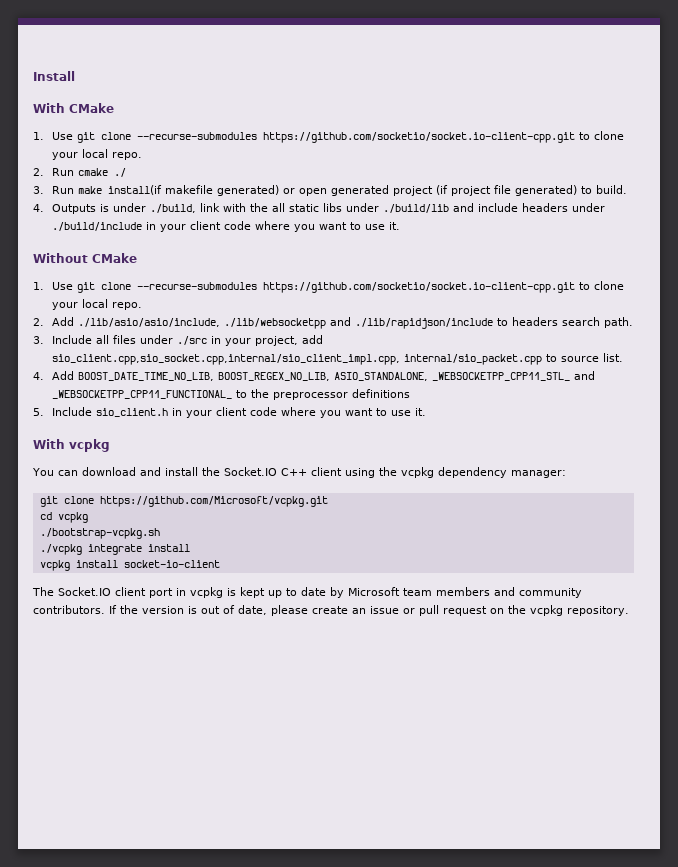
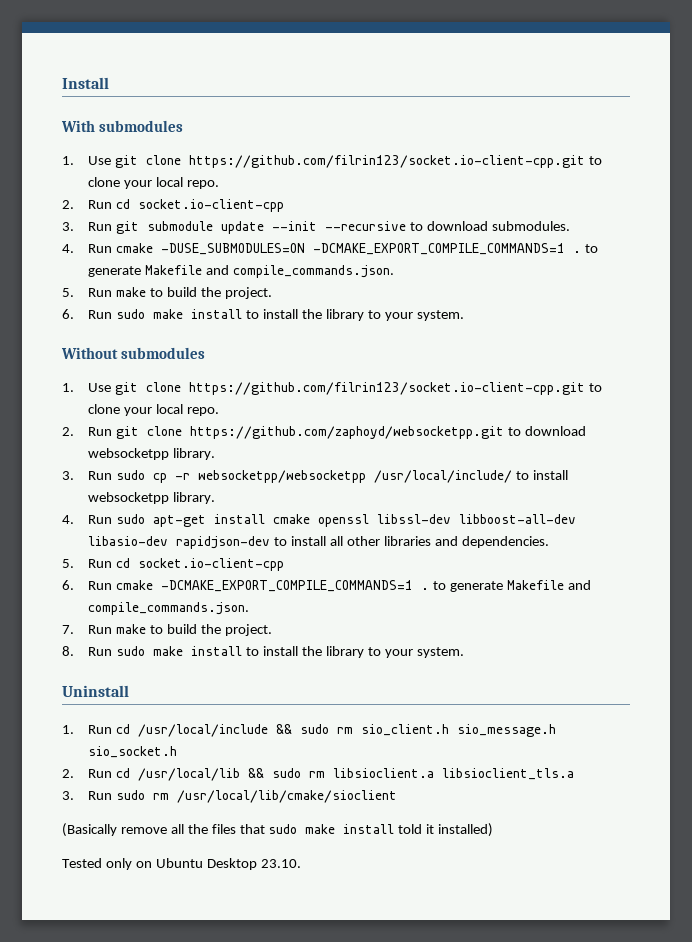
- With CMake
- 1. Use git clone --recurse-submodules https://github.com/socketio/socket.io-client-cpp.git to clone your local repo.
- 2. Run cmake ./
- 3. Run make install(if makefile generated) or open generated project (if project file generated) to build.
- 4. Outputs is under ./build, link with the all static libs under ./build/lib and include headers under ./build/include in your client code where you want to use it.
+ With submodules
+ 1. Use git clone https://github.com/filrin123/socket.io-client-cpp.git to clone your local repo.
+ 2. Run cd socket.io-client-cpp
+ 3. Run git submodule update --init --recursive to download submodules.
+ 4. Run cmake -DUSE_SUBMODULES=ON -DCMAKE_EXPORT_COMPILE_COMMANDS=1 . to generate Makefile and compile_commands.json.
+ 5. Run make to build the project.
+ 6. Run sudo make install to install the library to your system.
- Without CMake
- 1. Use git clone --recurse-submodules https://github.com/socketio/socket.io-client-cpp.git to clone your local repo.
- 2. Add ./lib/asio/asio/include, ./lib/websocketpp and ./lib/rapidjson/include to headers search path.
- 3. Include all files under ./src in your project, add sio_client.cpp,sio_socket.cpp,internal/sio_client_impl.cpp, internal/sio_packet.cpp to source list.
- 4. Add BOOST_DATE_TIME_NO_LIB, BOOST_REGEX_NO_LIB, ASIO_STANDALONE, _WEBSOCKETPP_CPP11_STL_ and _WEBSOCKETPP_CPP11_FUNCTIONAL_ to the preprocessor definitions
- 5. Include sio_client.h in your client code where you want to use it.
- With vcpkg
- You can download and install the Socket.IO C++ client using the vcpkg dependency manager:
- git clone https://github.com/Microsoft/vcpkg.git
- cd vcpkg
- ./bootstrap-vcpkg.sh
- ./vcpkg integrate install
- vcpkg install socket-io-client
- The Socket.IO client port in vcpkg is kept up to date by Microsoft team members and community contributors. If the version is out of date, please create an issue or pull request on the vcpkg repository.
+ Without submodules
+ 1. Use git clone https://github.com/filrin123/socket.io-client-cpp.git to clone your local repo.
+ 2. Run git clone https://github.com/zaphoyd/websocketpp.git to download websocketpp library.
+ 3. Run sudo cp -r websocketpp/websocketpp /usr/local/include/ to install websocketpp library.
+ 4. Run sudo apt-get install cmake openssl libssl-dev libboost-all-dev libasio-dev rapidjson-dev to install all other libraries and dependencies.
+ 5. Run cd socket.io-client-cpp
+ 6. Run cmake -DCMAKE_EXPORT_COMPILE_COMMANDS=1 . to generate Makefile and compile_commands.json.
+ 7. Run make to build the project.
+ 8. Run sudo make install to install the library to your system.
+ Uninstall
+ 1. Run cd /usr/local/include && sudo rm sio_client.h sio_message.h sio_socket.h
+ 2. Run cd /usr/local/lib && sudo rm libsioclient.a libsioclient_tls.a
+ 3. Run sudo rm /usr/local/lib/cmake/sioclient
+ (Basically remove all the files that sudo make install told it installed)
+ Tested only on Ubuntu Desktop 23.10.

